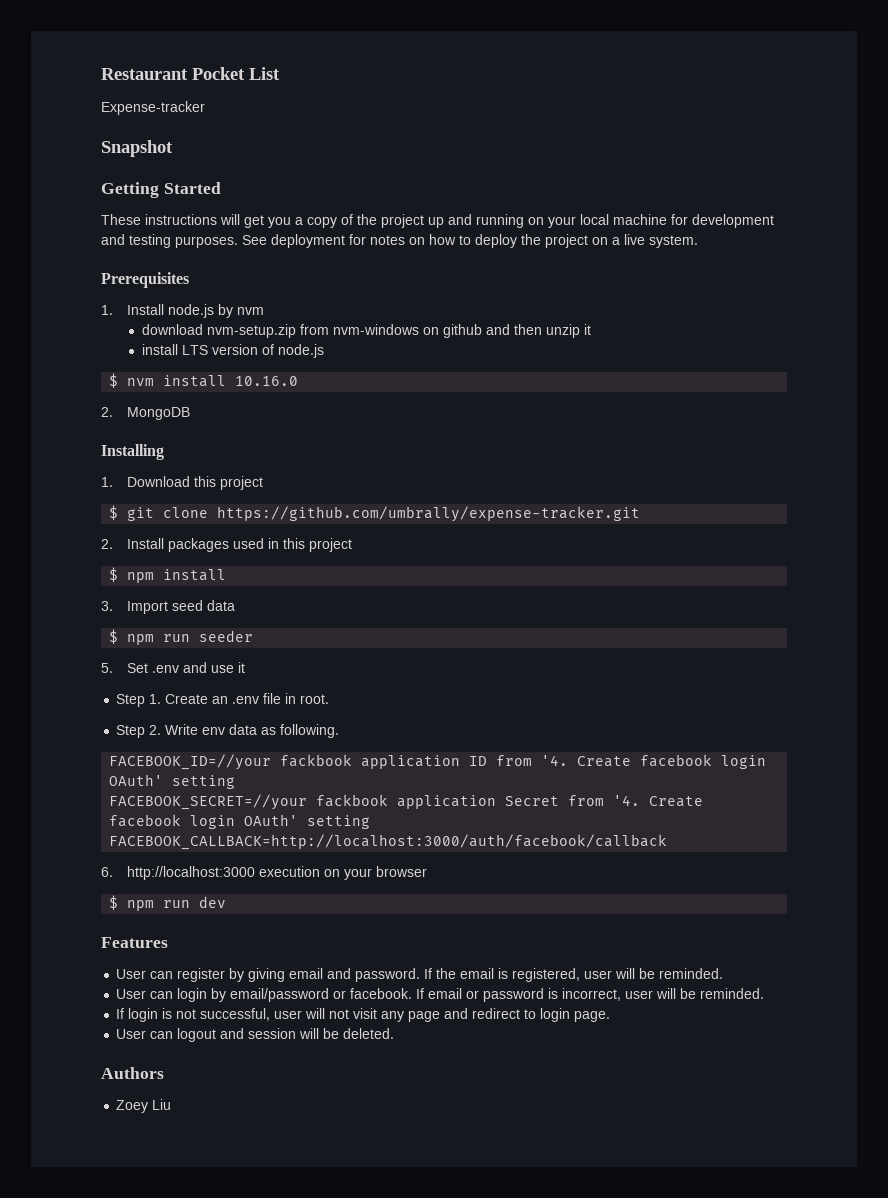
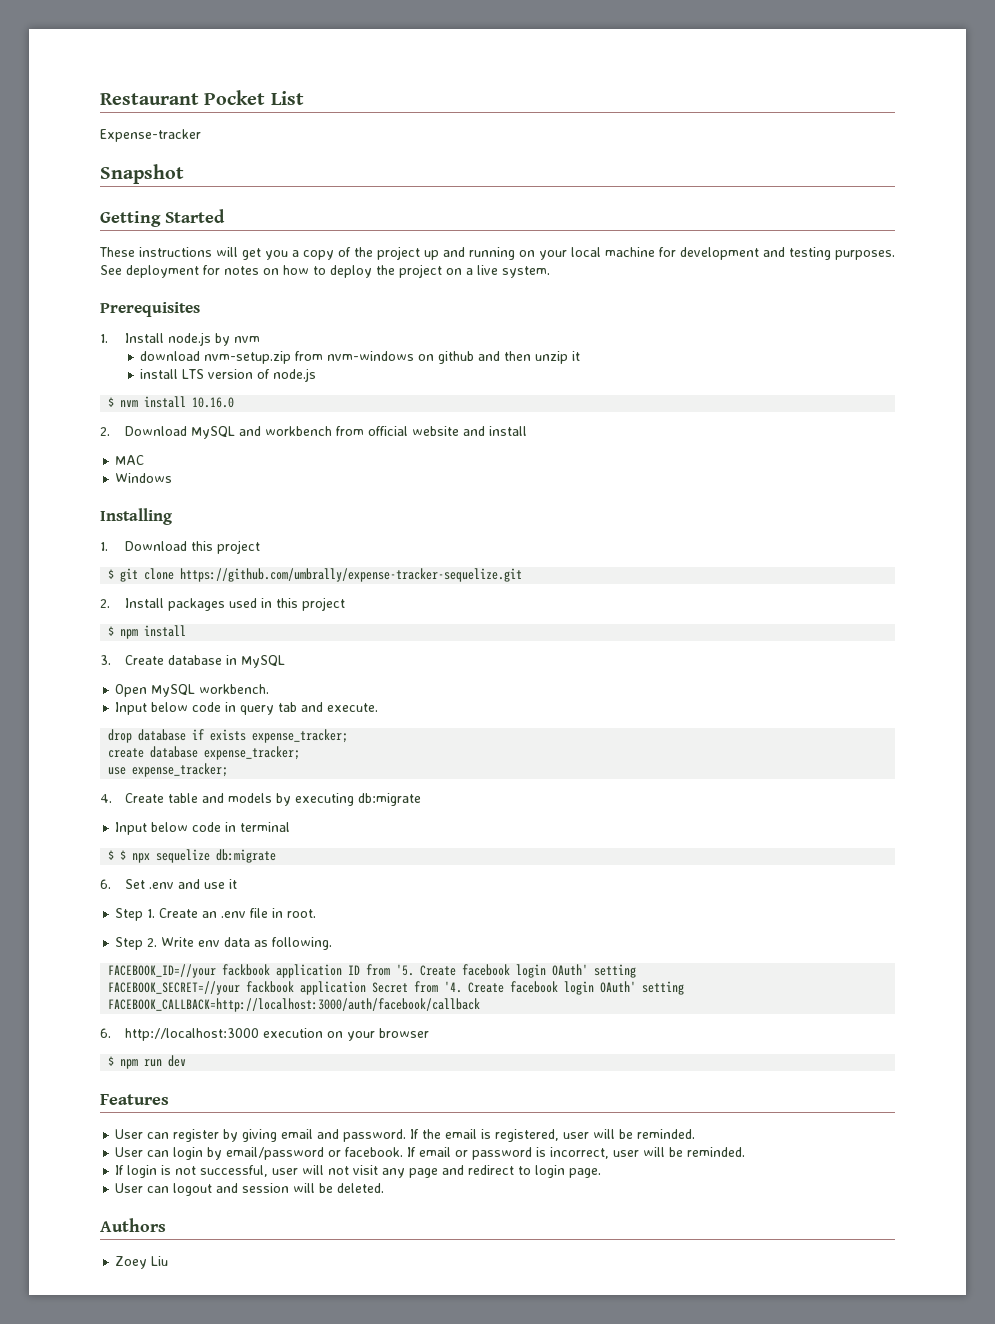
- 2. MongoDB
+ 2. Download MySQL and workbench from official website and install
+ MAC
+ Windows
- $ git clone https://github.com/umbrally/expense-tracker.git
+ $ git clone https://github.com/umbrally/expense-tracker-sequelize.git
- 3. Import seed data
- $ npm run seeder
- 5. Set .env and use it
+ 3. Create database in MySQL
+ Open MySQL workbench.
+ Input below code in query tab and execute.
+ drop database if exists expense_tracker;
+ create database expense_tracker;
+ use expense_tracker;
+ 4. Create table and models by executing db:migrate
+ Input below code in terminal
+ $ $ npx sequelize db:migrate
+ 6. Set .env and use it
- FACEBOOK_ID=//your fackbook application ID from '4. Create facebook login OAuth' setting
+ FACEBOOK_ID=//your fackbook application ID from '5. Create facebook login OAuth' setting

